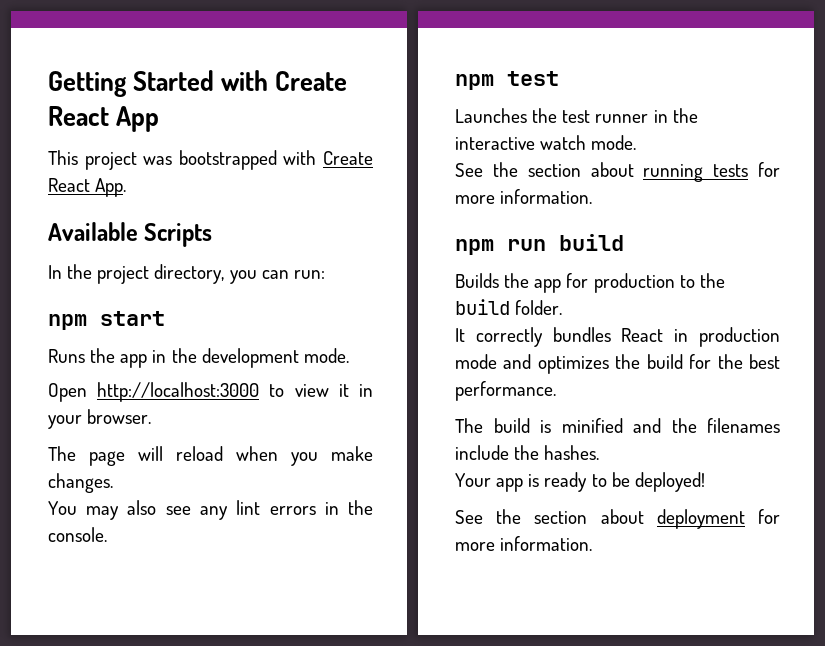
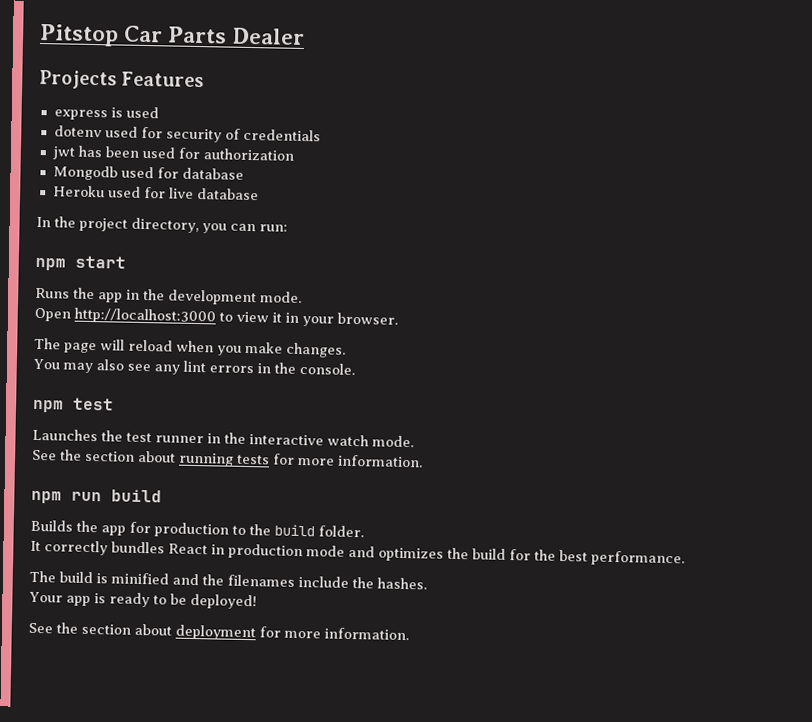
- Getting Started with Create React App
- This project was bootstrapped with Create React App.
- Available Scripts
+ Pitstop Car Parts Dealer
+ Projects Features
+ express is used
+ dotenv used for security of credentials
+ jwt has been used for authorization
+ Mongodb used for database
+ Heroku used for live database

